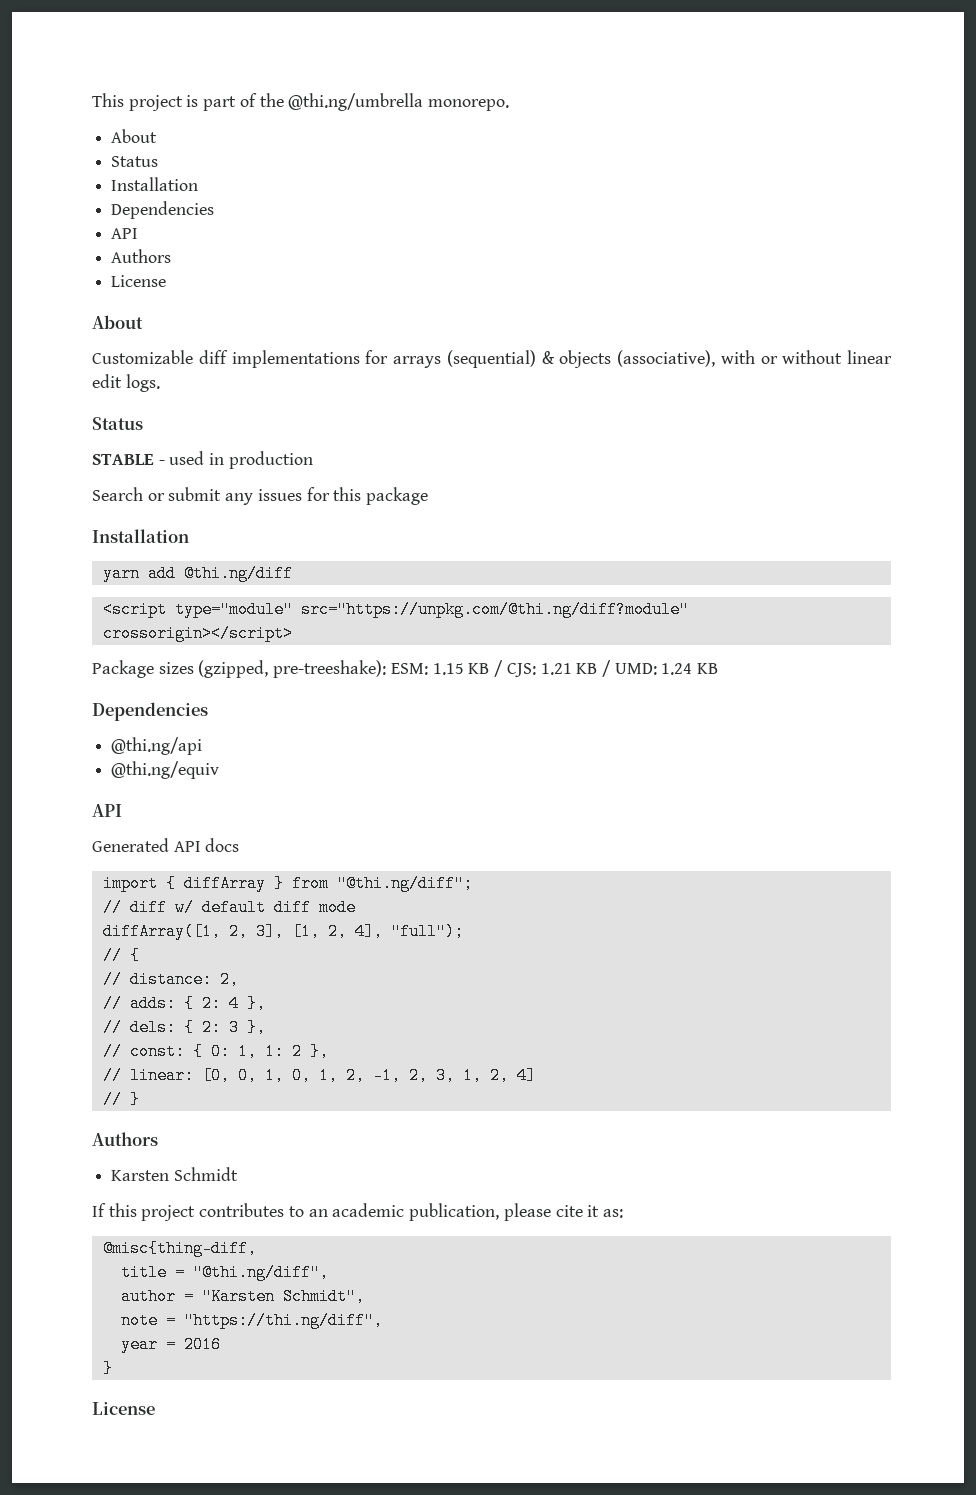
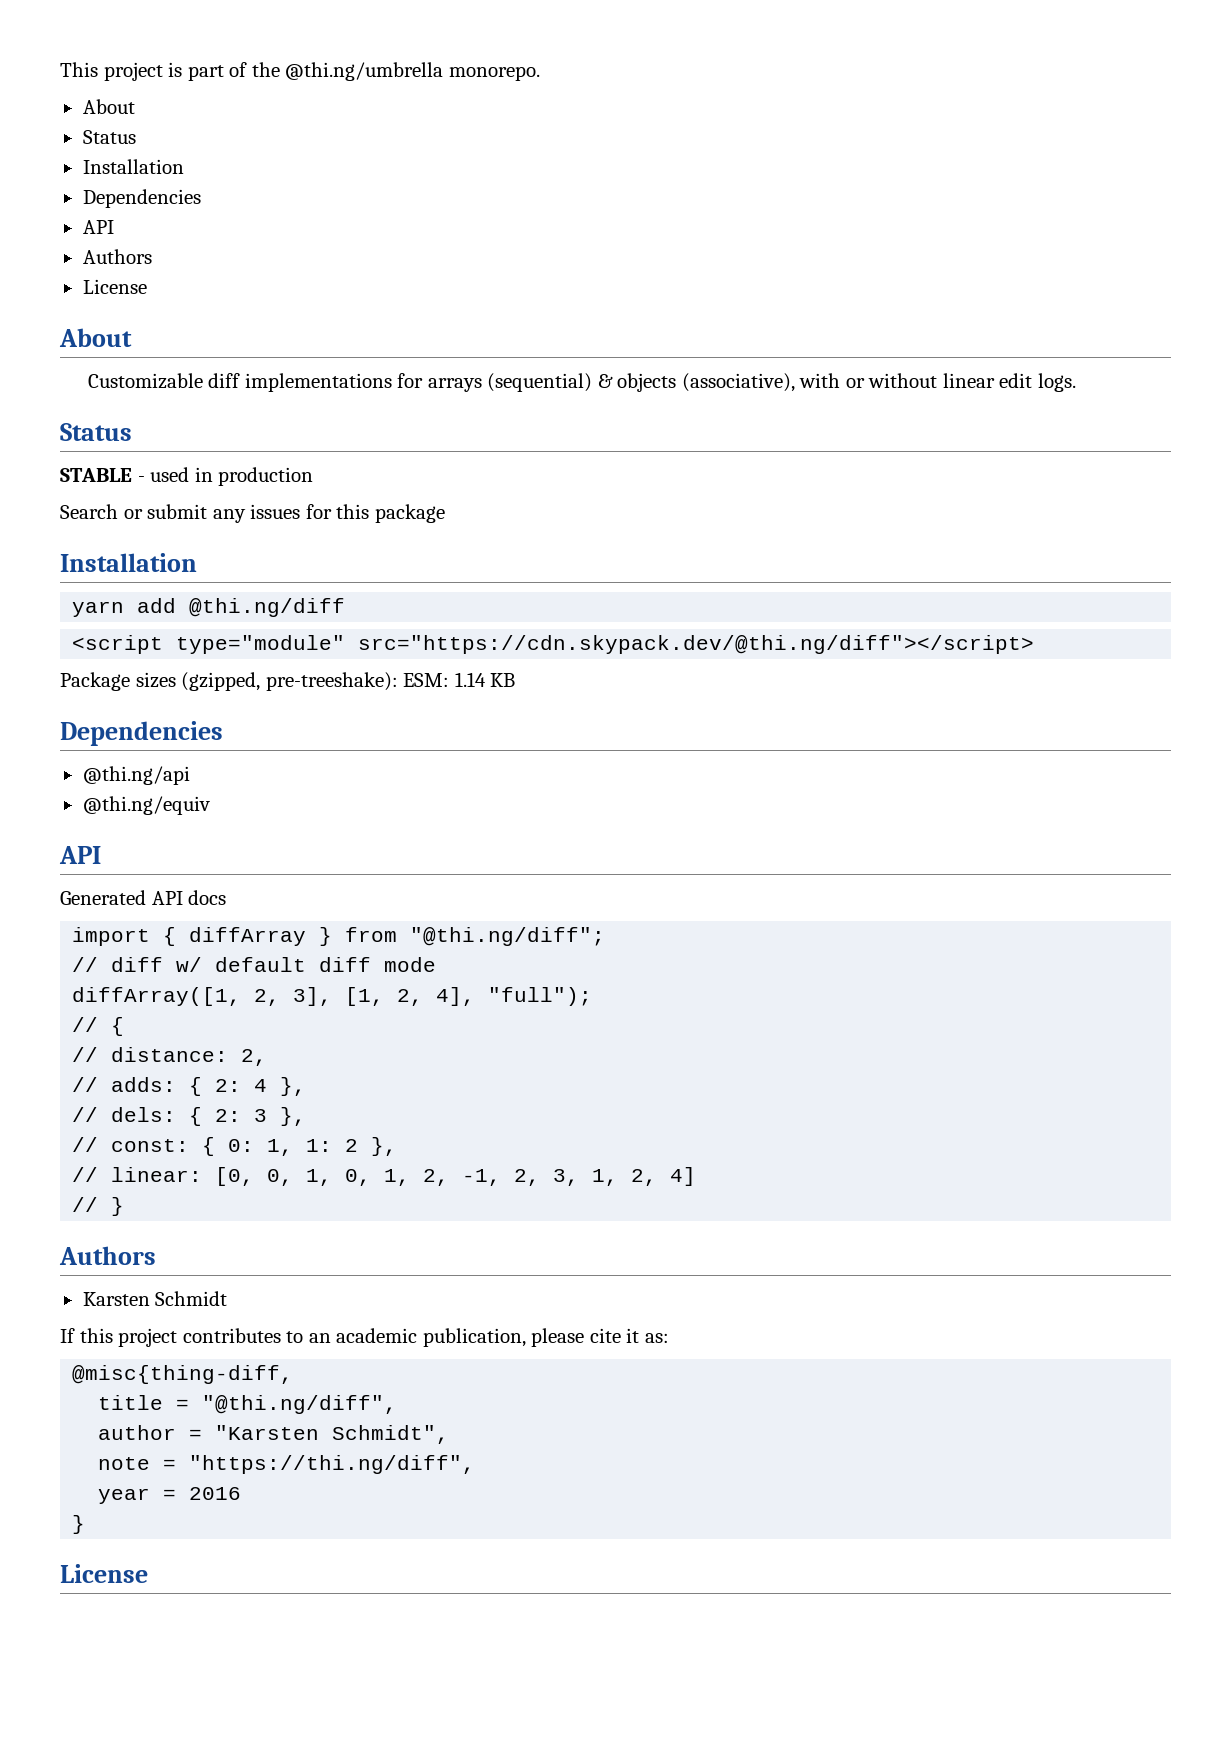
- <script type="module" src="https://unpkg.com/@thi.ng/diff?module" crossorigin></script>
+ <script type="module" src="https://cdn.skypack.dev/@thi.ng/diff"></script>
- Package sizes (gzipped, pre-treeshake): ESM: 1.15 KB / CJS: 1.21 KB / UMD: 1.24 KB
+ Package sizes (gzipped, pre-treeshake): ESM: 1.14 KB

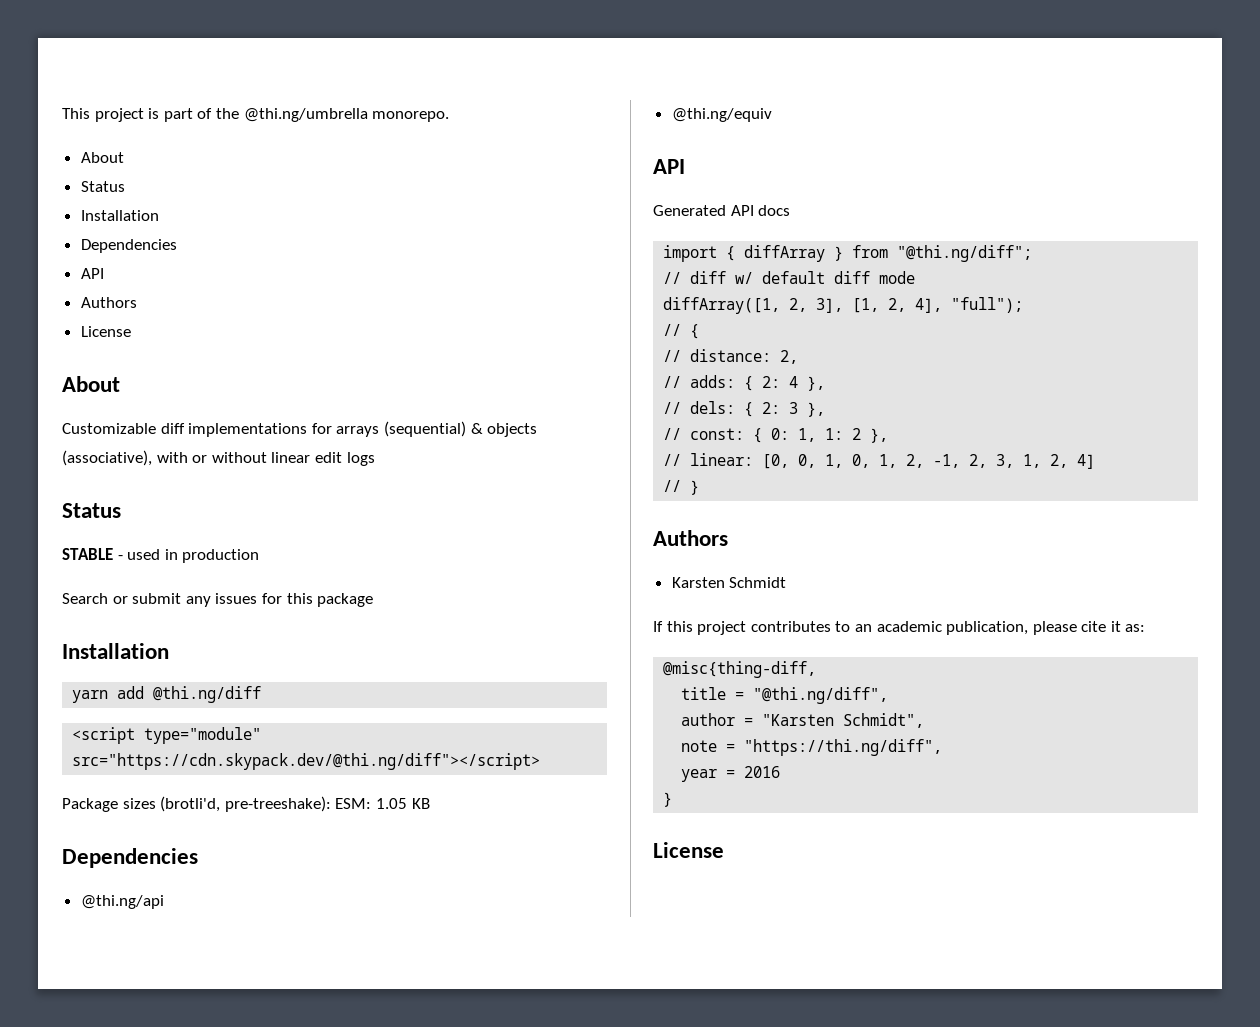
- Customizable diff implementations for arrays (sequential) & objects (associative), with or without linear edit logs.
+ Customizable diff implementations for arrays (sequential) & objects (associative), with or without linear edit logs
- Package sizes (gzipped, pre-treeshake): ESM: 1.14 KB
+ Package sizes (brotli'd, pre-treeshake): ESM: 1.05 KB

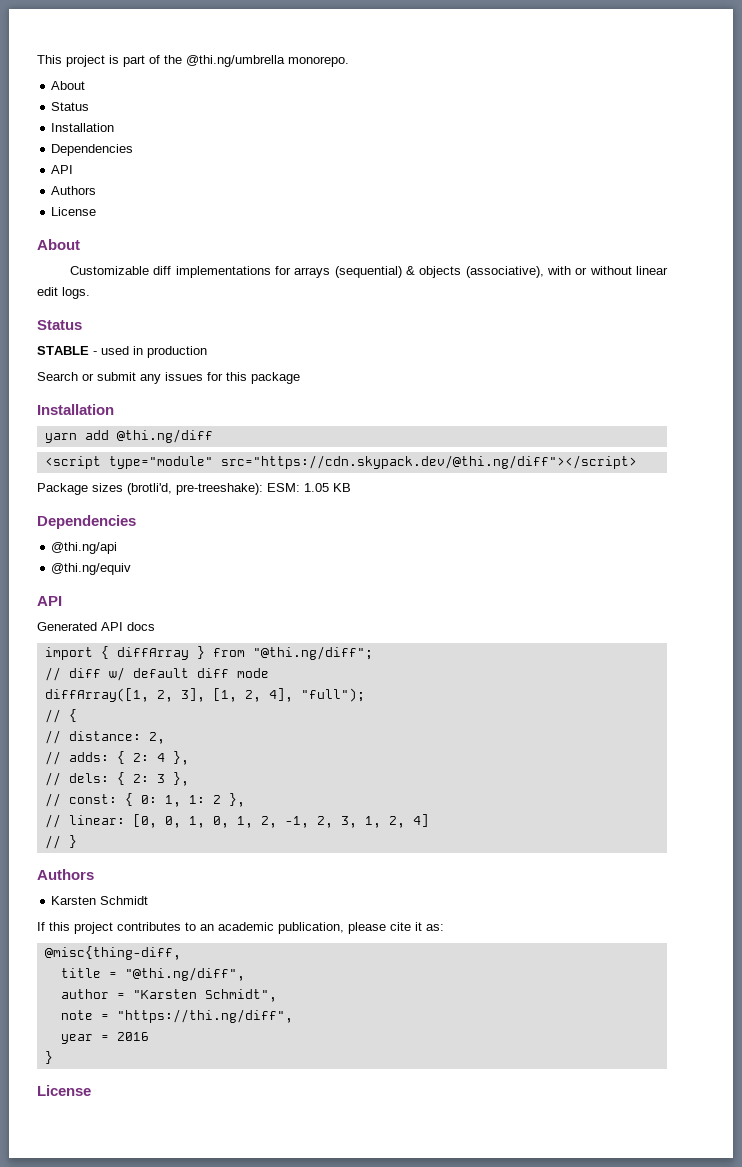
- Customizable diff implementations for arrays (sequential) & objects (associative), with or without linear edit logs
+ Customizable diff implementations for arrays (sequential) & objects (associative), with or without linear edit logs.

